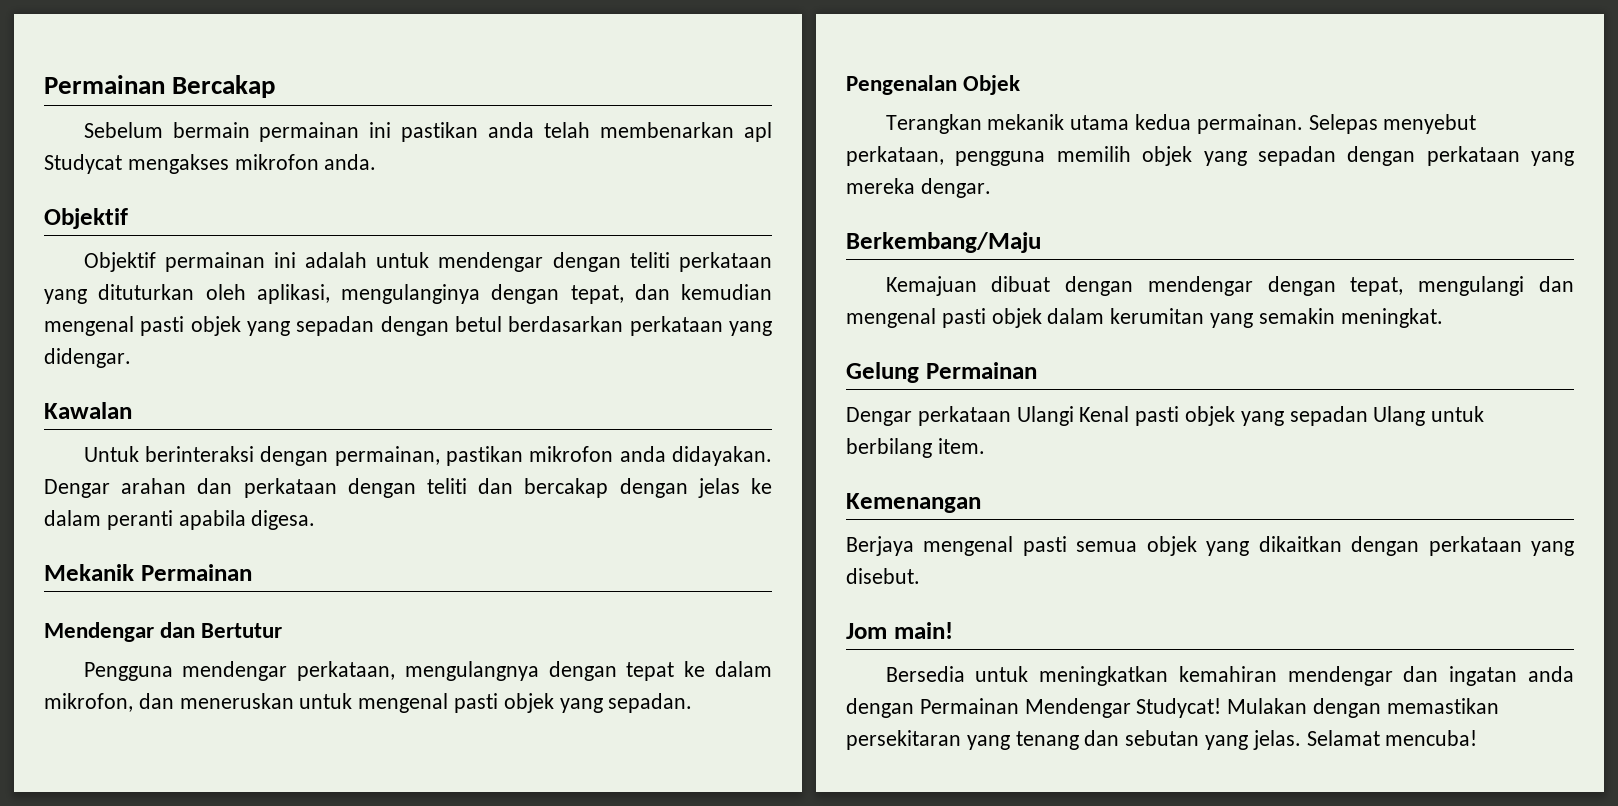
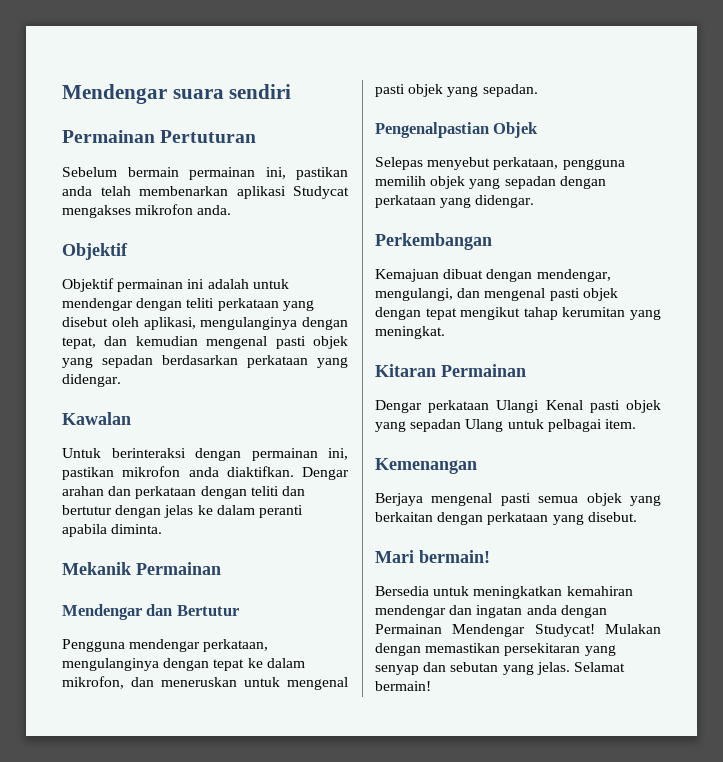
- Permainan Bercakap
+ Mendengar suara sendiri
+ Permainan Pertuturan
- Sebelum bermain permainan ini pastikan anda telah membenarkan apl Studycat mengakses mikrofon anda.
+ Sebelum bermain permainan ini, pastikan anda telah membenarkan aplikasi Studycat mengakses mikrofon anda.
- Objektif permainan ini adalah untuk mendengar dengan teliti perkataan yang dituturkan oleh aplikasi, mengulanginya dengan tepat, dan kemudian mengenal pasti objek yang sepadan dengan betul berdasarkan perkataan yang didengar.
+ Objektif permainan ini adalah untuk mendengar dengan teliti perkataan yang disebut oleh aplikasi, mengulanginya dengan tepat, dan kemudian mengenal pasti objek yang sepadan berdasarkan perkataan yang didengar.
- Untuk berinteraksi dengan permainan, pastikan mikrofon anda didayakan.
+ Untuk berinteraksi dengan permainan ini, pastikan mikrofon anda diaktifkan.
- Dengar arahan dan perkataan dengan teliti dan bercakap dengan jelas ke dalam peranti apabila digesa.
+ Dengar arahan dan perkataan dengan teliti dan bertutur dengan jelas ke dalam peranti apabila diminta.
- Pengguna mendengar perkataan, mengulangnya dengan tepat ke dalam mikrofon, dan meneruskan untuk mengenal pasti objek yang sepadan.
+ Pengguna mendengar perkataan, mengulanginya dengan tepat ke dalam mikrofon, dan meneruskan untuk mengenal pasti objek yang sepadan.
- Pengenalan Objek
+ Pengenalpastian Objek
- Terangkan mekanik utama kedua permainan. Selepas menyebut perkataan, pengguna memilih objek yang sepadan dengan perkataan yang mereka dengar.
- Berkembang/Maju
+ Selepas menyebut perkataan, pengguna memilih objek yang sepadan dengan perkataan yang didengar.
+ Perkembangan
- Kemajuan dibuat dengan mendengar dengan tepat, mengulangi dan mengenal pasti objek dalam kerumitan yang semakin meningkat.
+ Kemajuan dibuat dengan mendengar, mengulangi, dan mengenal pasti objek dengan tepat mengikut tahap kerumitan yang meningkat.
- Gelung Permainan
+ Kitaran Permainan
- Dengar perkataan Ulangi Kenal pasti objek yang sepadan Ulang untuk berbilang item.
+ Dengar perkataan Ulangi Kenal pasti objek yang sepadan Ulang untuk pelbagai item.
- Berjaya mengenal pasti semua objek yang dikaitkan dengan perkataan yang disebut.
+ Berjaya mengenal pasti semua objek yang berkaitan dengan perkataan yang disebut.
- Jom main!
+ Mari bermain!
- Mulakan dengan memastikan persekitaran yang tenang dan sebutan yang jelas.
+ Mulakan dengan memastikan persekitaran yang senyap dan sebutan yang jelas.
- Selamat mencuba!
+ Selamat bermain!

